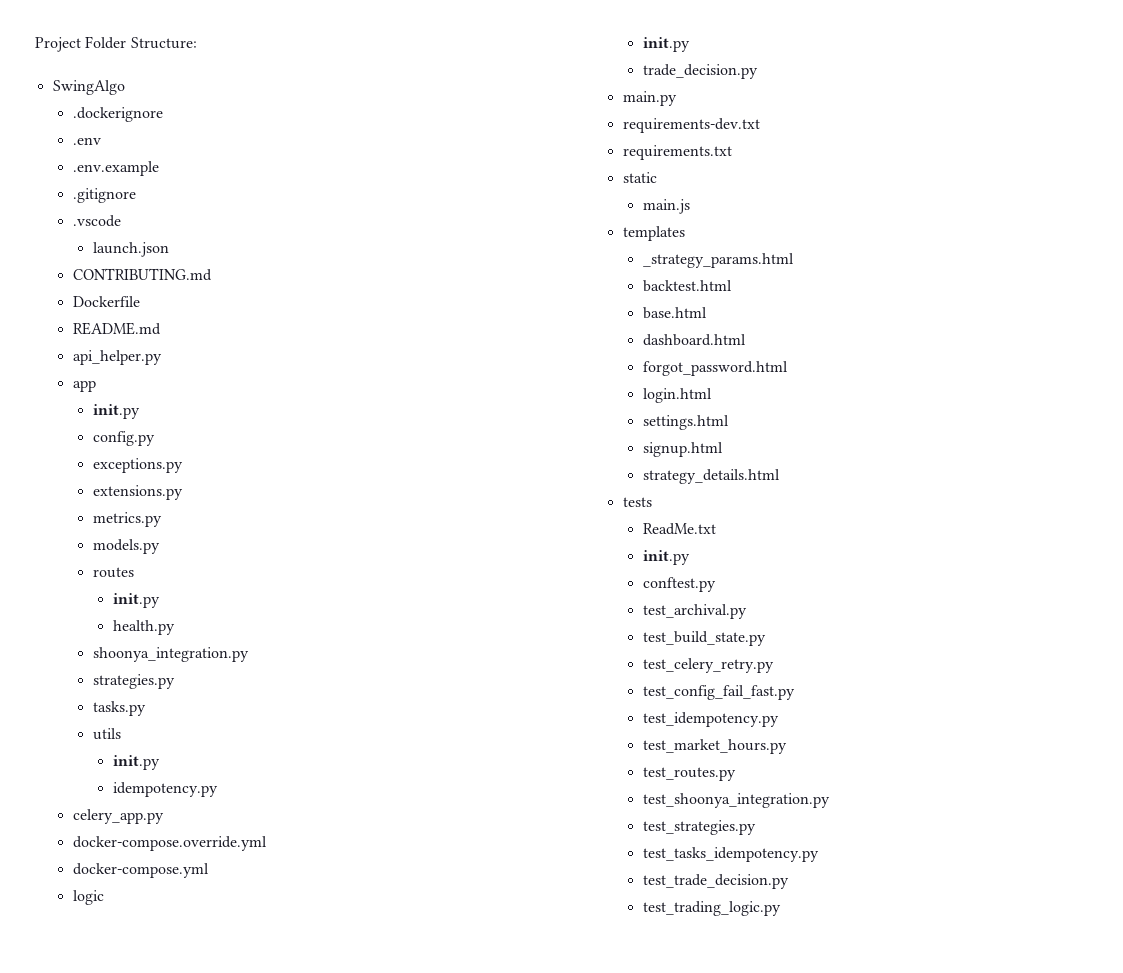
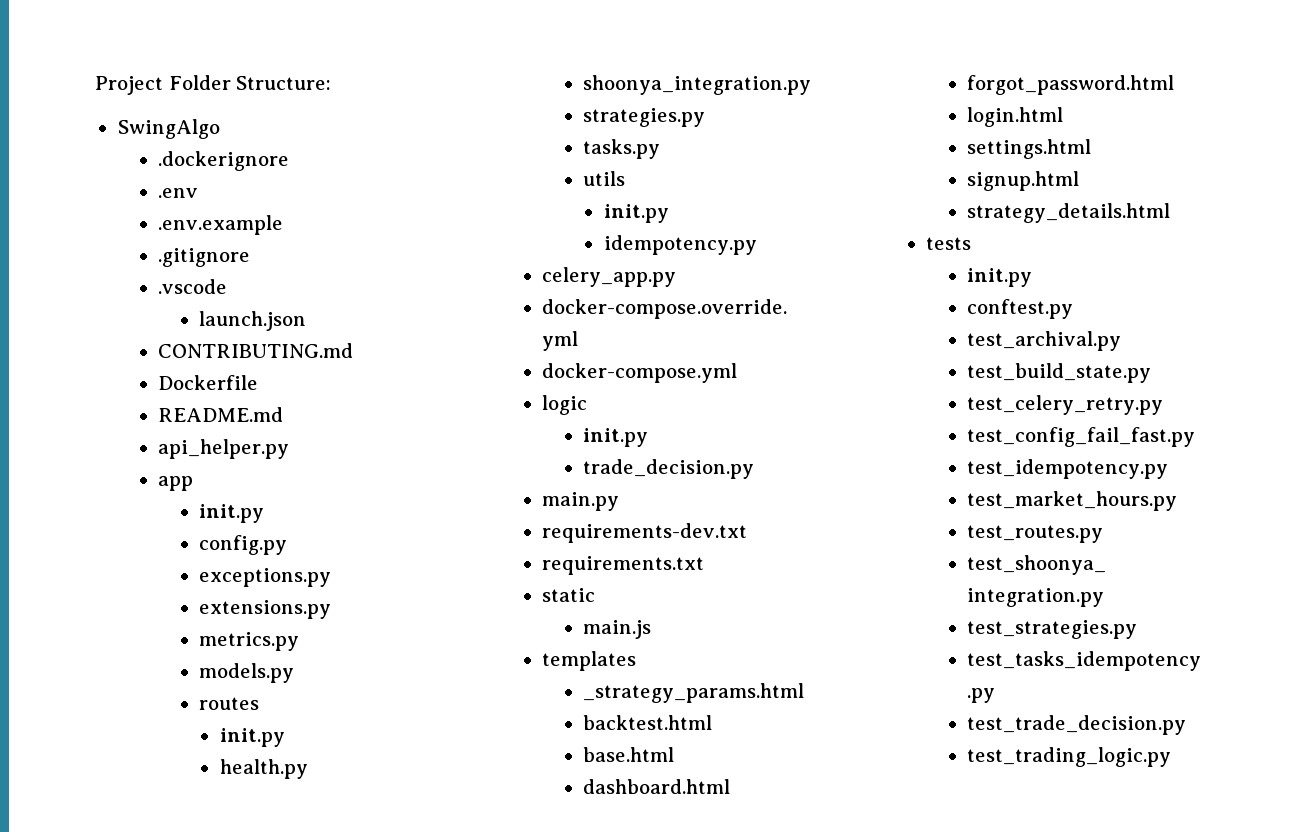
- ReadMe.txt

